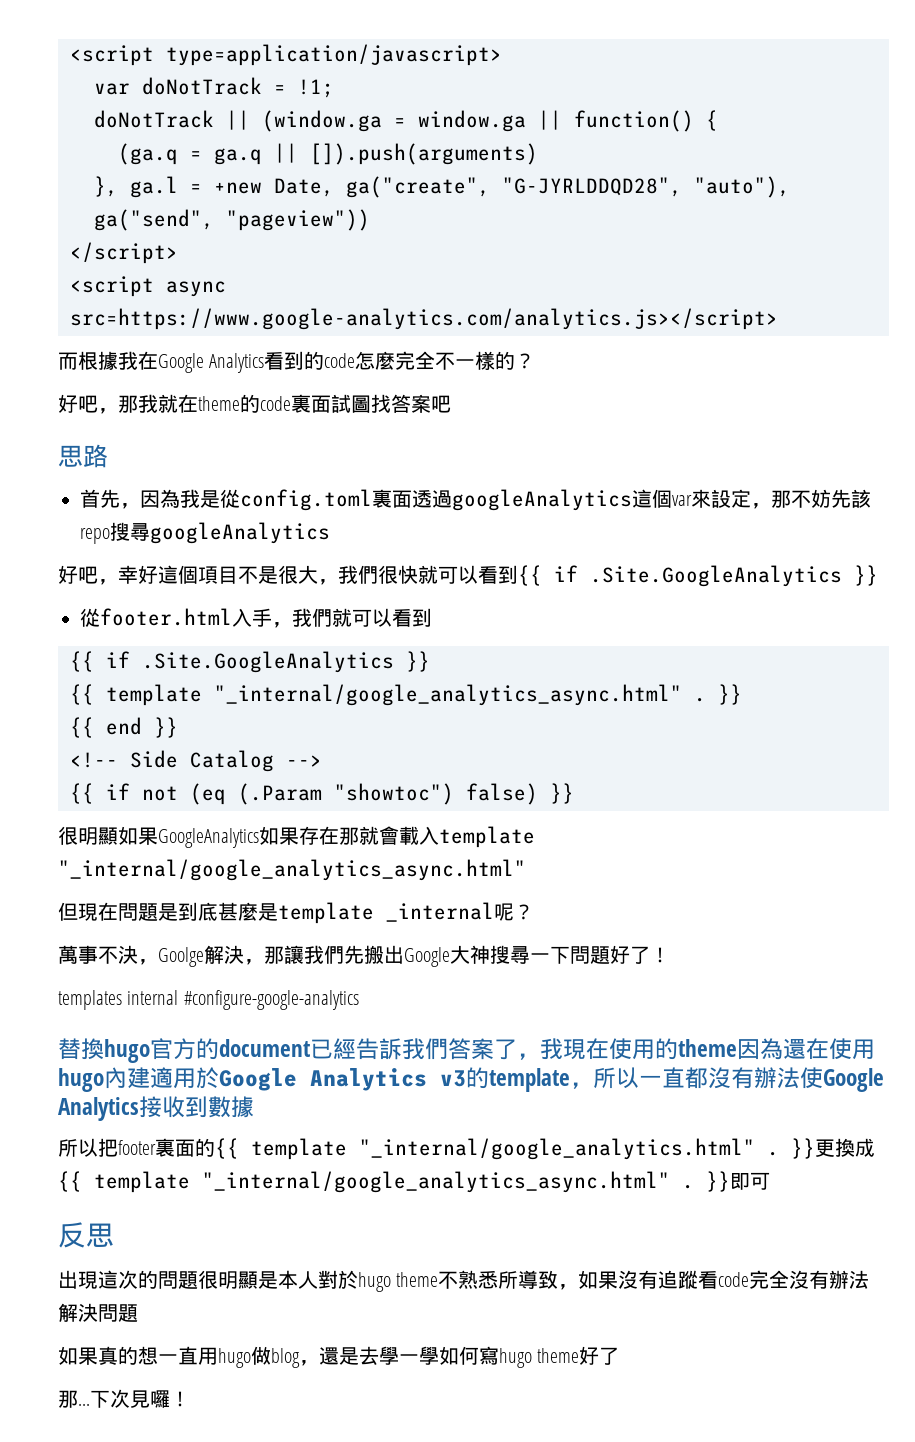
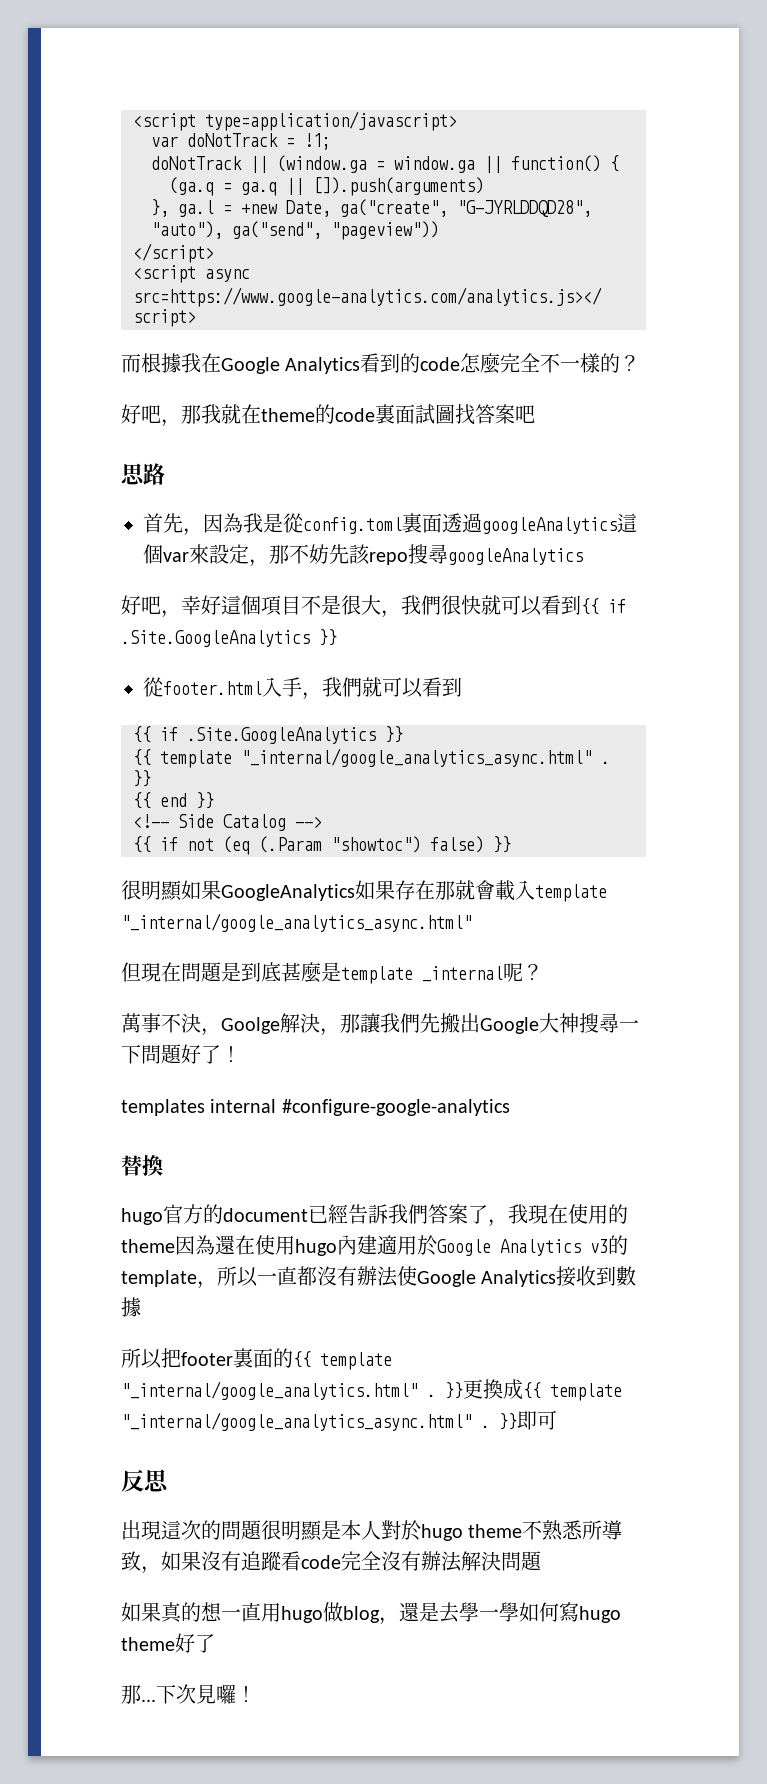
- 替換hugo官方的document已經告訴我們答案了，我現在使用的theme因為還在使用hugo內建適用於Google Analytics v3的template，所以一直都沒有辦法使Google Analytics接收到數據
+ 替換
+ hugo官方的document已經告訴我們答案了，我現在使用的theme因為還在使用hugo內建適用於Google Analytics v3的template，所以一直都沒有辦法使Google Analytics接收到數據

